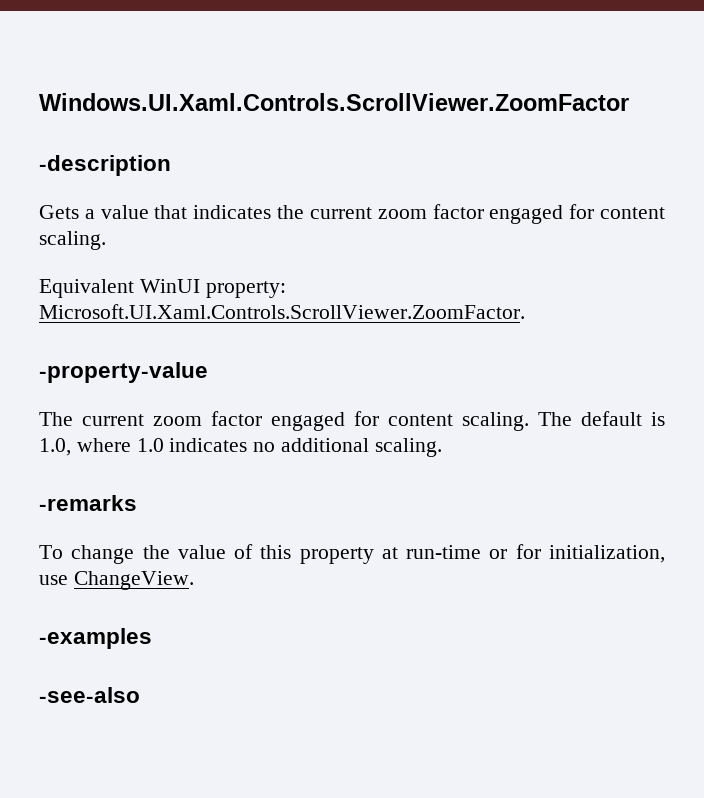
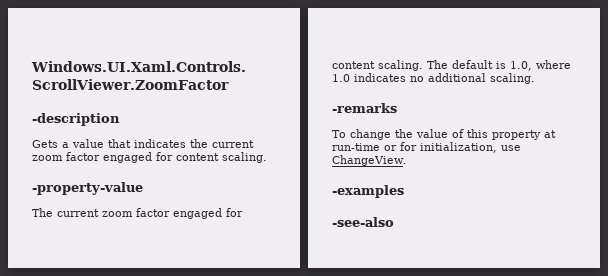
- Equivalent WinUI property: Microsoft.UI.Xaml.Controls.ScrollViewer.ZoomFactor.

